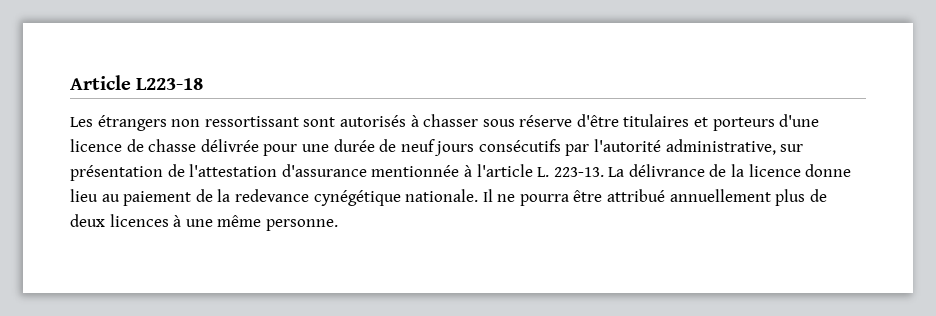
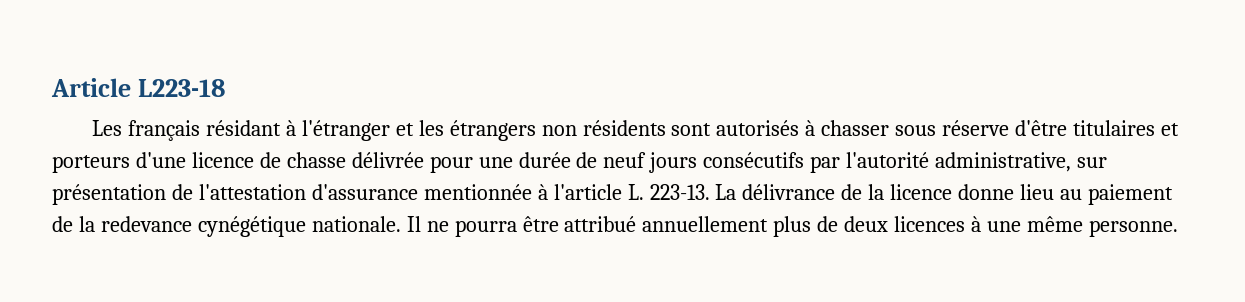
- Les étrangers non ressortissant sont autorisés à chasser sous réserve d'être titulaires et porteurs d'une licence de chasse délivrée pour une durée de neuf jours consécutifs par l'autorité administrative, sur présentation de l'attestation d'assurance mentionnée à l'article L. 223-13.
+ Les français résidant à l'étranger et les étrangers non résidents sont autorisés à chasser sous réserve d'être titulaires et porteurs d'une licence de chasse délivrée pour une durée de neuf jours consécutifs par l'autorité administrative, sur présentation de l'attestation d'assurance mentionnée à l'article L. 223-13.

